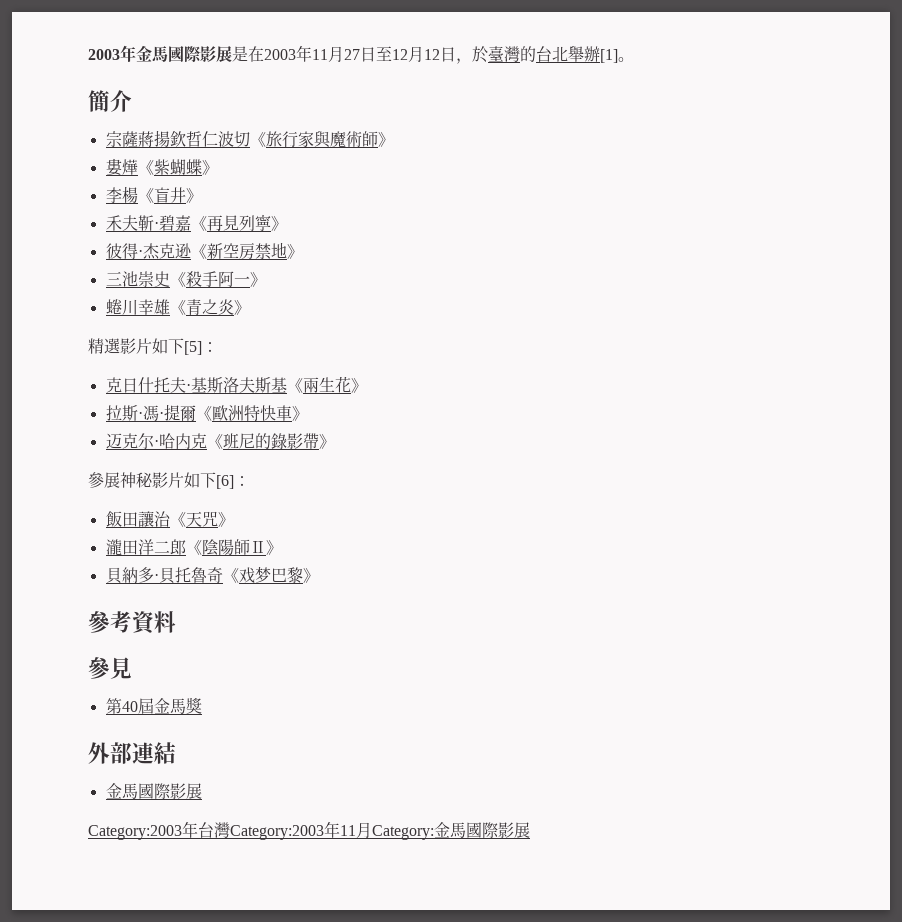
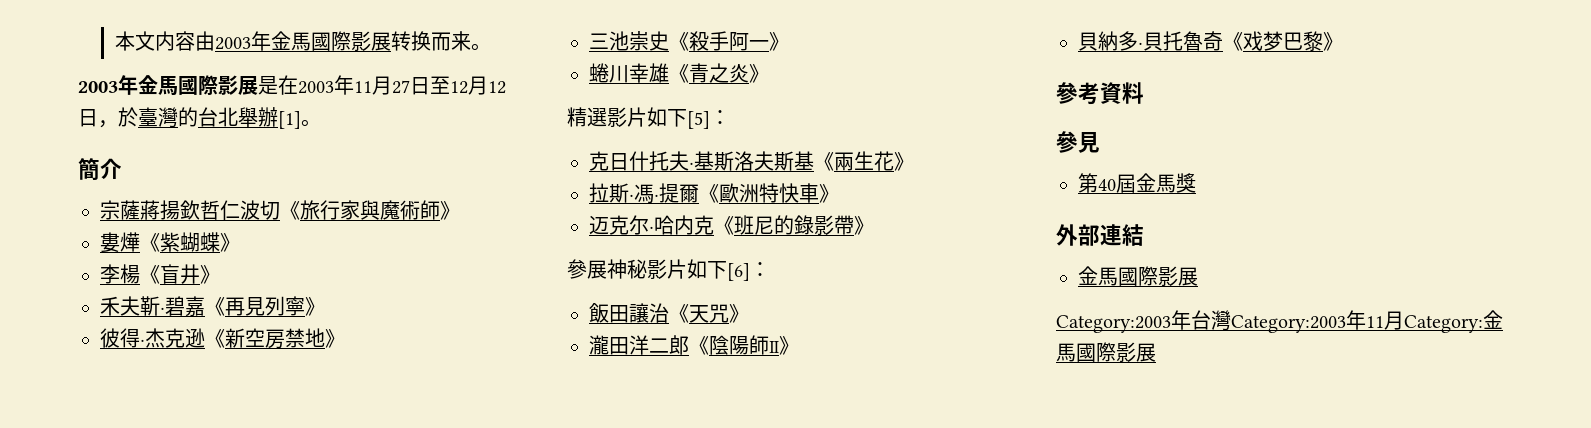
+ 本文内容由2003年金馬國際影展转换而来。

